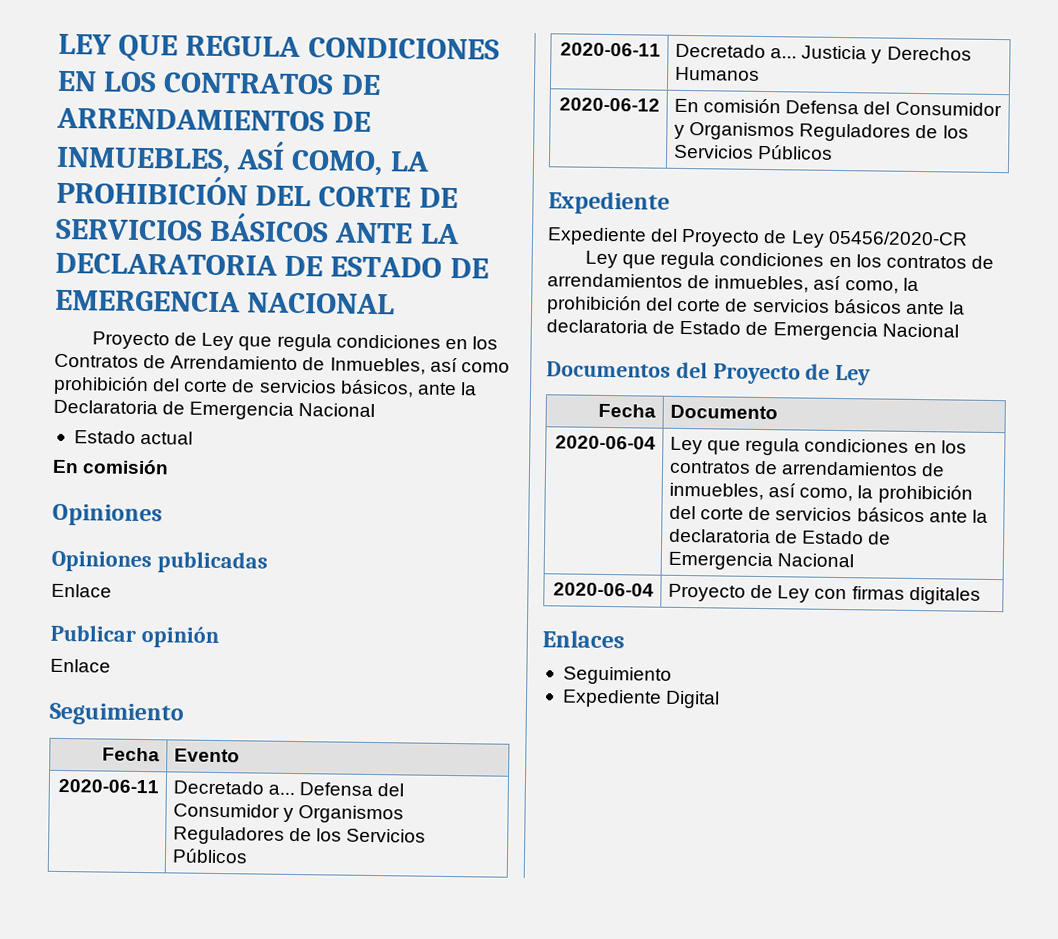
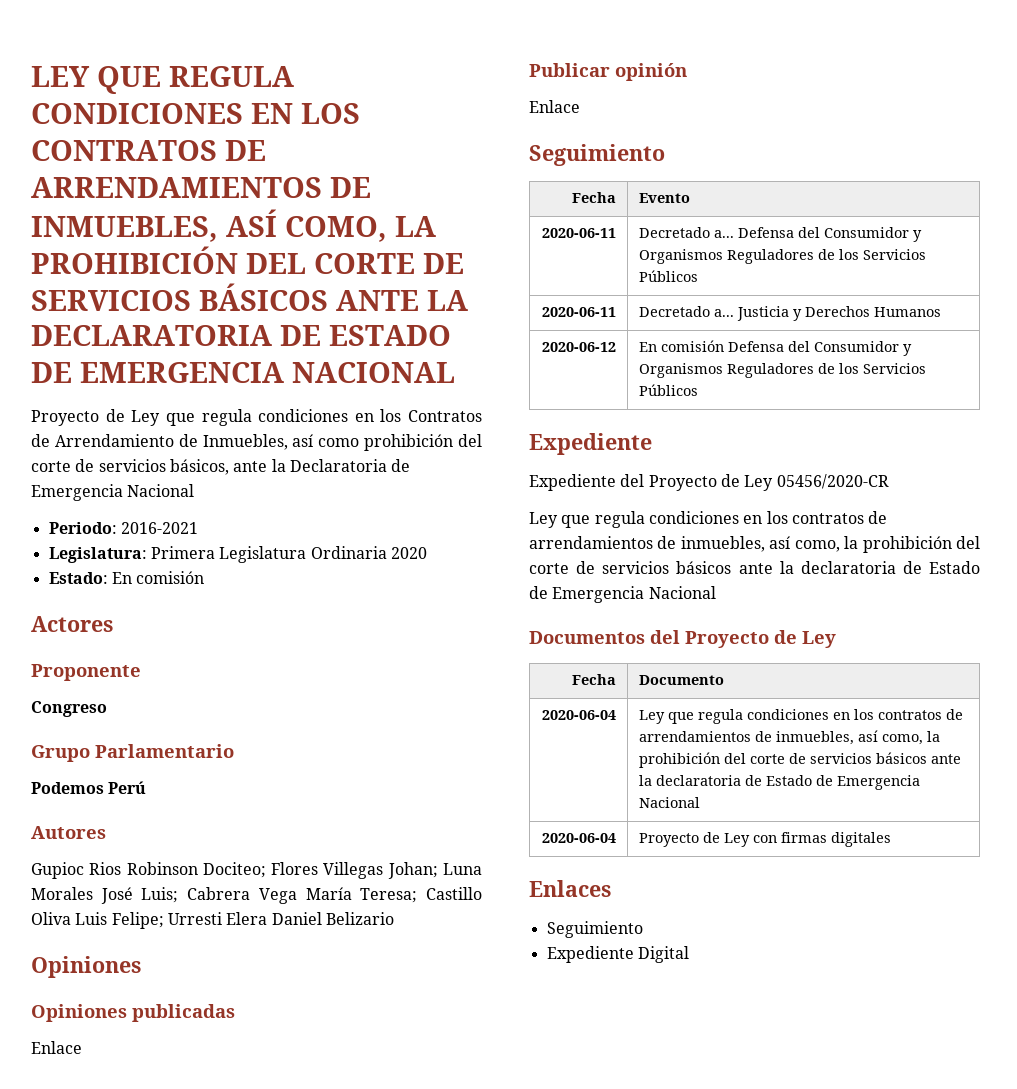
- Estado actual
- En comisión
+ Periodo: 2016-2021
+ Legislatura: Primera Legislatura Ordinaria 2020
+ Estado: En comisión
+ Actores
+ Proponente
+ Congreso
+ Grupo Parlamentario
+ Podemos Perú
+ Autores
+ Gupioc Rios Robinson Dociteo; Flores Villegas Johan; Luna Morales José Luis; Cabrera Vega María Teresa; Castillo Oliva Luis Felipe; Urresti Elera Daniel Belizario

